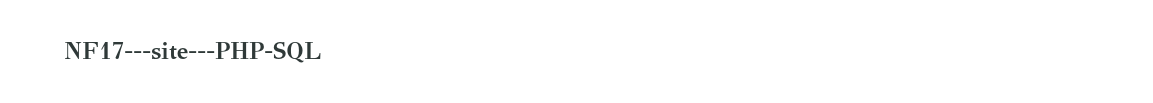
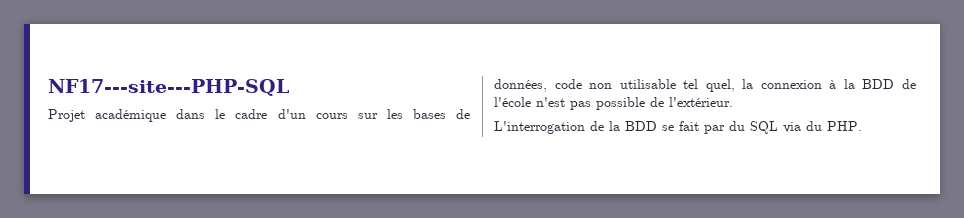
+ Projet académique dans le cadre d'un cours sur les bases de données, code non utilisable tel quel, la connexion à la BDD de l'école n'est pas possible de l'extérieur.
+ L'interrogation de la BDD se fait par du SQL via du PHP.

